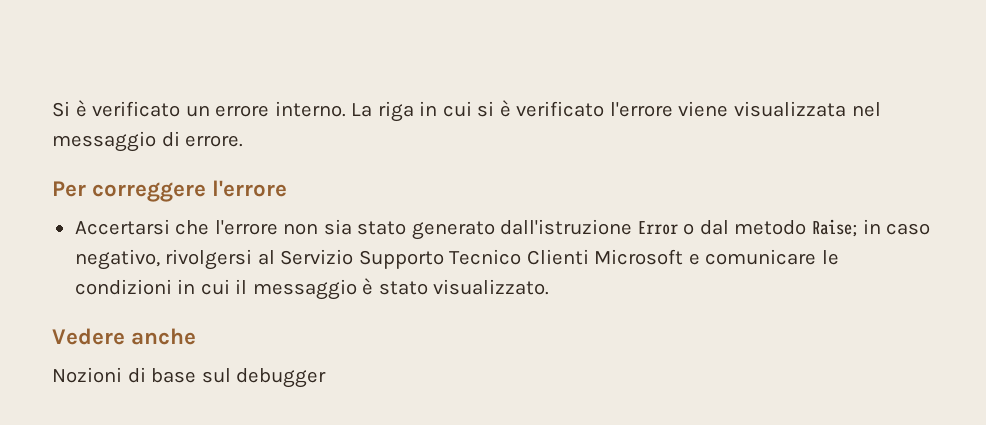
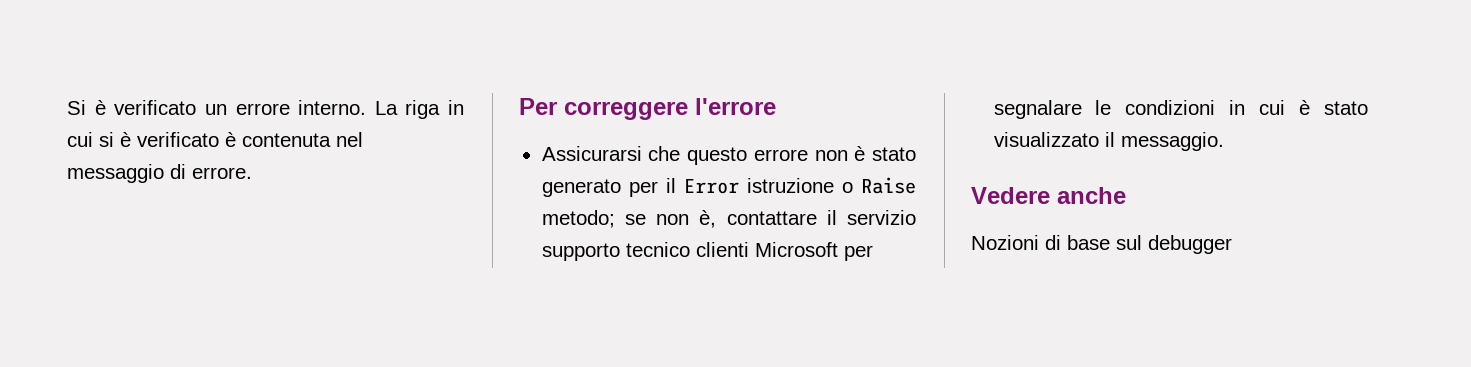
- La riga in cui si è verificato l'errore viene visualizzata nel messaggio di errore.
+ La riga in cui si è verificato è contenuta nel messaggio di errore.
- Accertarsi che l'errore non sia stato generato dall'istruzione Error o dal metodo Raise; in caso negativo, rivolgersi al Servizio Supporto Tecnico Clienti Microsoft e comunicare le condizioni in cui il messaggio è stato visualizzato.
+ Assicurarsi che questo errore non è stato generato per il Error istruzione o Raise metodo; se non è, contattare il servizio supporto tecnico clienti Microsoft per segnalare le condizioni in cui è stato visualizzato il messaggio.

